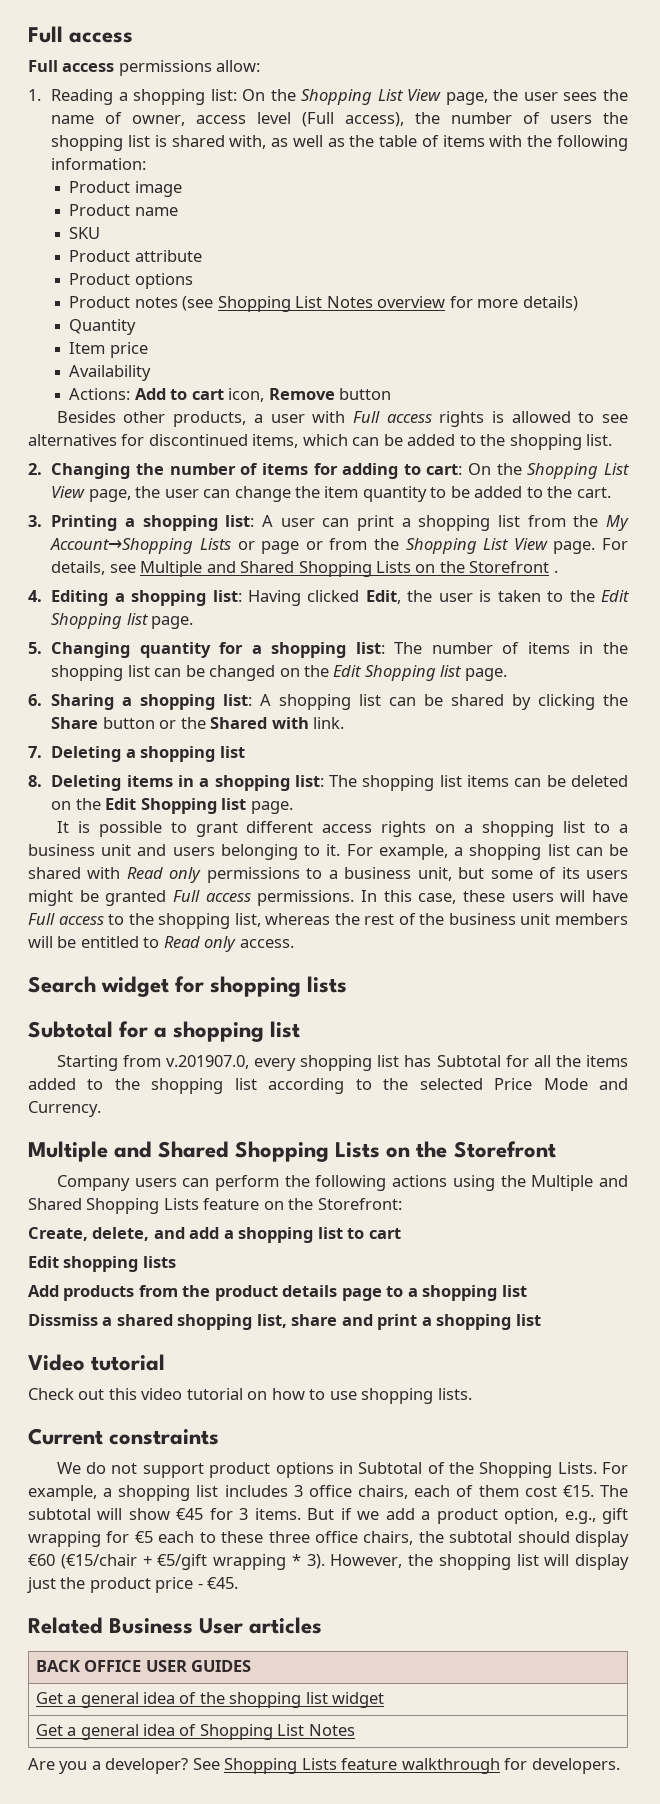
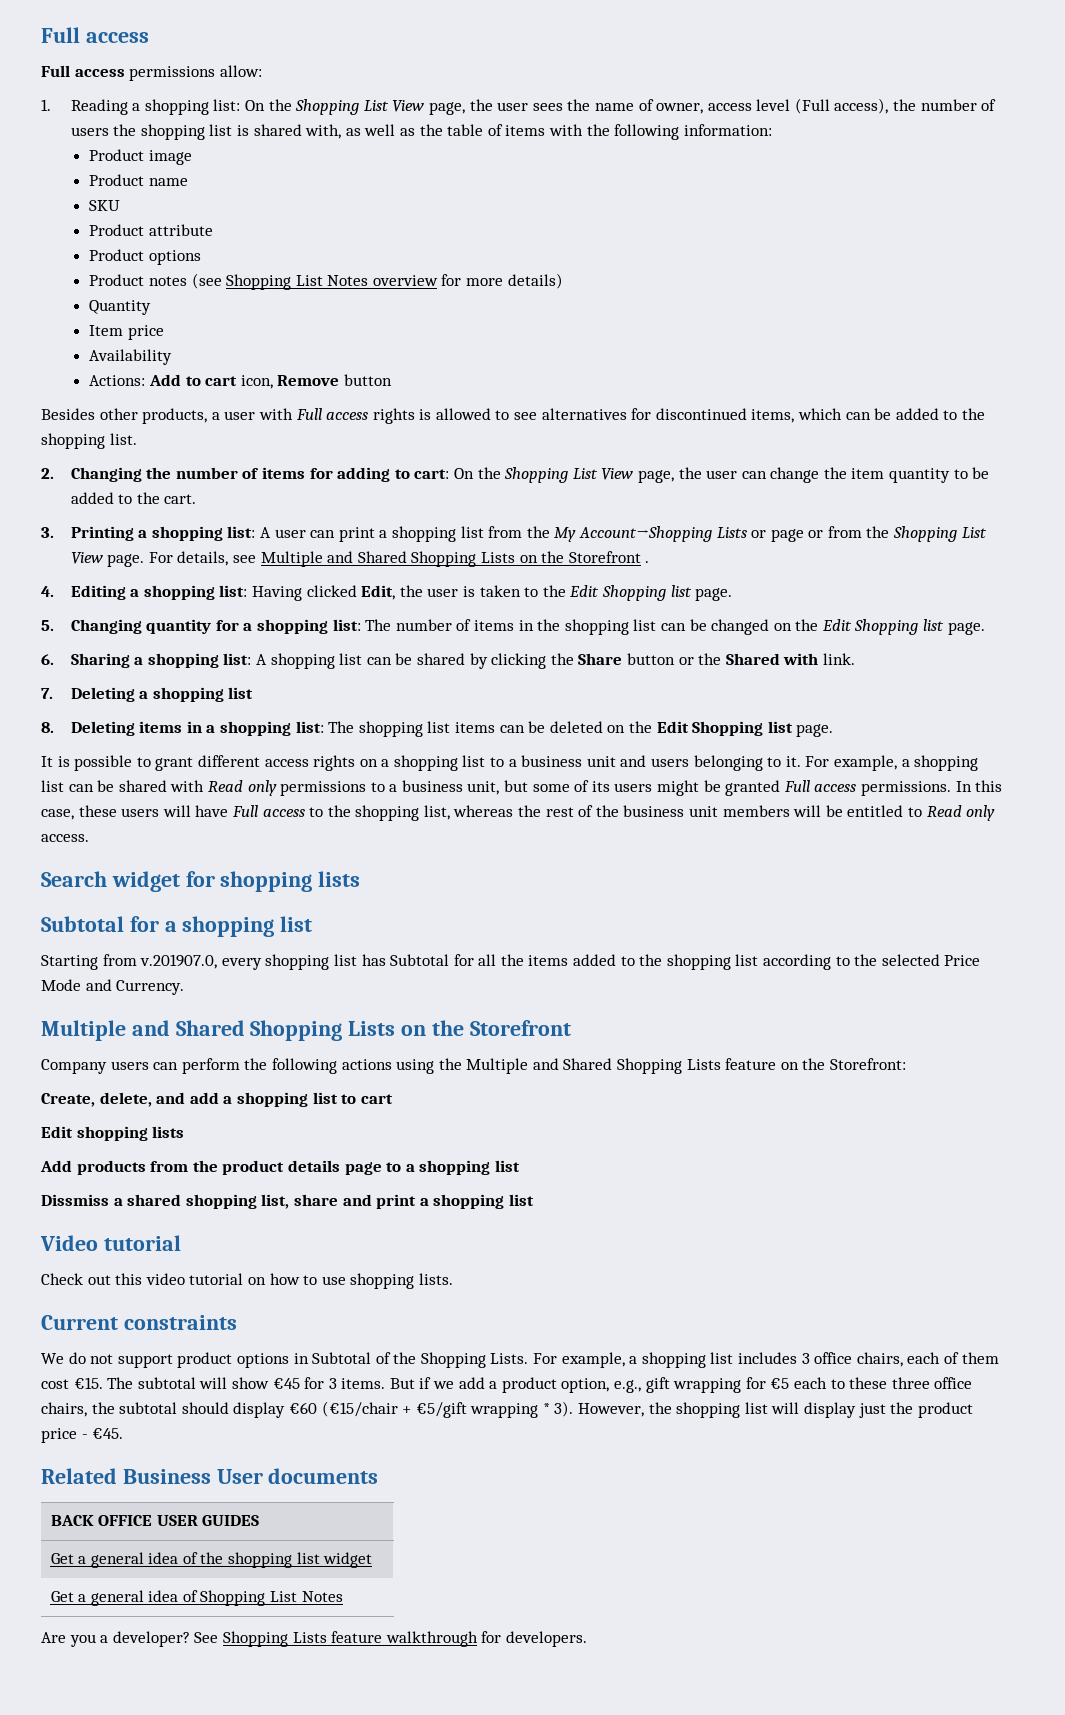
- Related Business User articles
+ Related Business User documents

